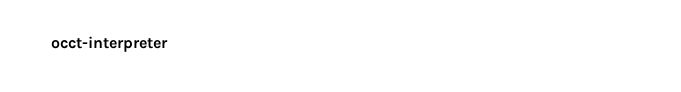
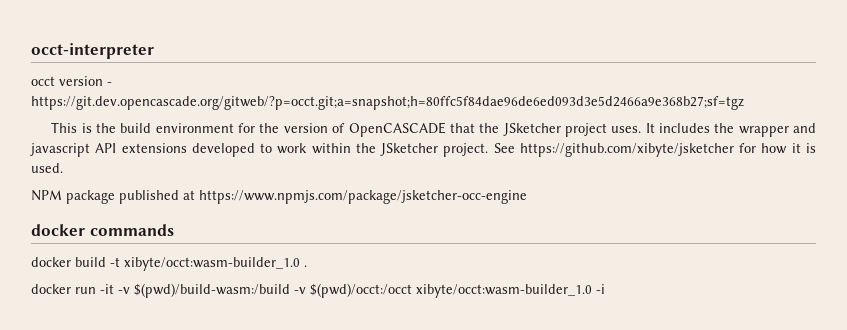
+ occt version - https://git.dev.opencascade.org/gitweb/?p=occt.git;a=snapshot;h=80ffc5f84dae96de6ed093d3e5d2466a9e368b27;sf=tgz
+ This is the build environment for the version of OpenCASCADE that the JSketcher project uses. It includes the wrapper and javascript API extensions developed to work within the JSketcher project. See https://github.com/xibyte/jsketcher for how it is used.
+ NPM package published at https://www.npmjs.com/package/jsketcher-occ-engine
+ docker commands
+ docker build -t xibyte/occt:wasm-builder_1.0 .
+ docker run -it -v $(pwd)/build-wasm:/build -v $(pwd)/occt:/occt xibyte/occt:wasm-builder_1.0 -i

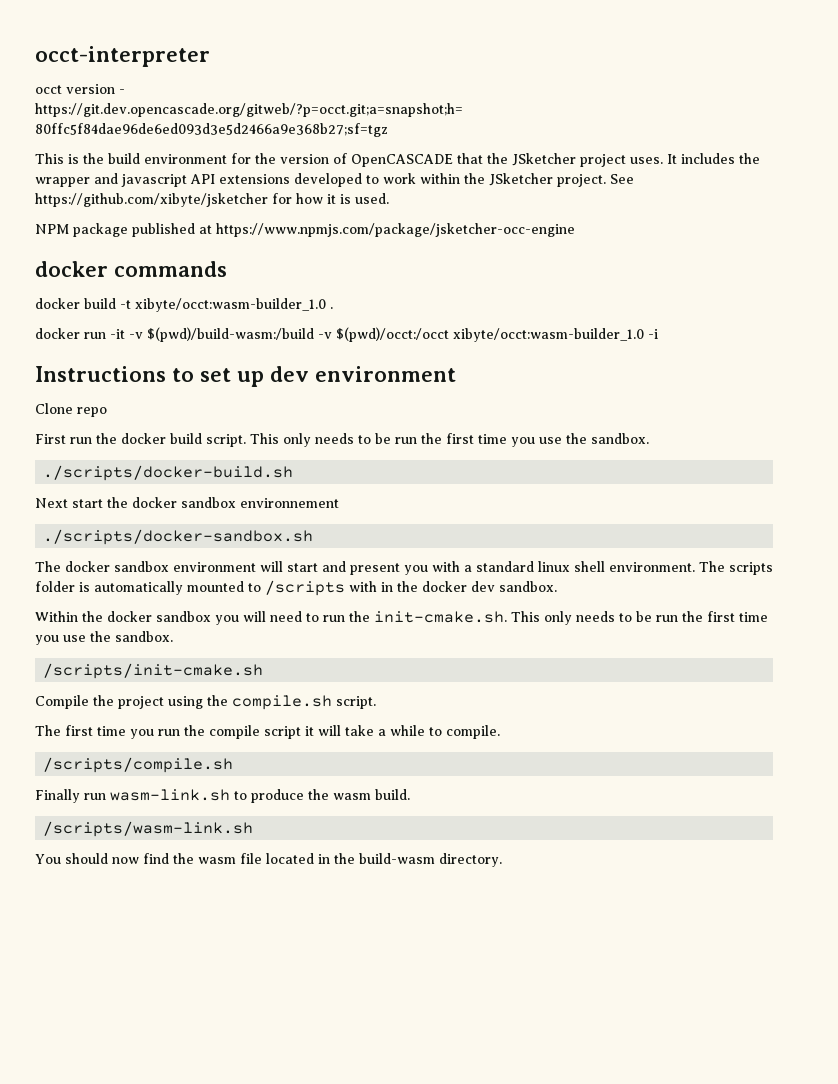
+ Instructions to set up dev environment
+ Clone repo
+ First run the docker build script. This only needs to be run the first time you use the sandbox.
+ ./scripts/docker-build.sh
+ Next start the docker sandbox environnement
+ ./scripts/docker-sandbox.sh
+ The docker sandbox environment will start and present you with a standard linux shell environment. The scripts folder is automatically mounted to /scripts with in the docker dev sandbox.
+ Within the docker sandbox you will need to run the init-cmake.sh. This only needs to be run the first time you use the sandbox.
+ /scripts/init-cmake.sh
+ Compile the project using the compile.sh script.
+ The first time you run the compile script it will take a while to compile.
+ /scripts/compile.sh
+ Finally run wasm-link.sh to produce the wasm build.
+ /scripts/wasm-link.sh
+ You should now find the wasm file located in the build-wasm directory.

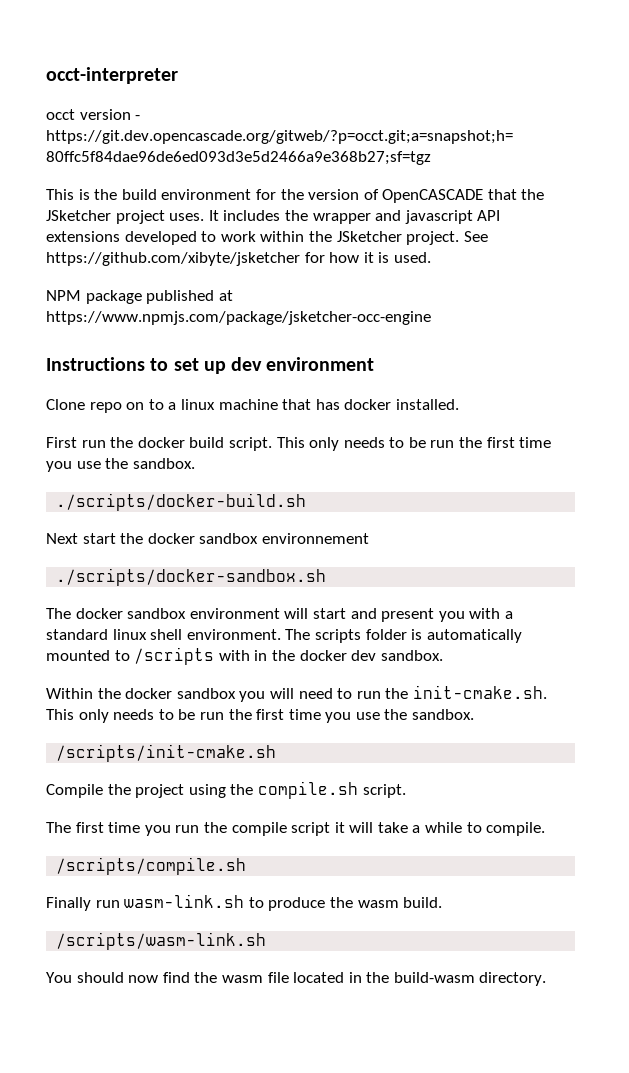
- docker commands
- docker build -t xibyte/occt:wasm-builder_1.0 .
- docker run -it -v $(pwd)/build-wasm:/build -v $(pwd)/occt:/occt xibyte/occt:wasm-builder_1.0 -i
- Clone repo
+ Clone repo on to a linux machine that has docker installed.

